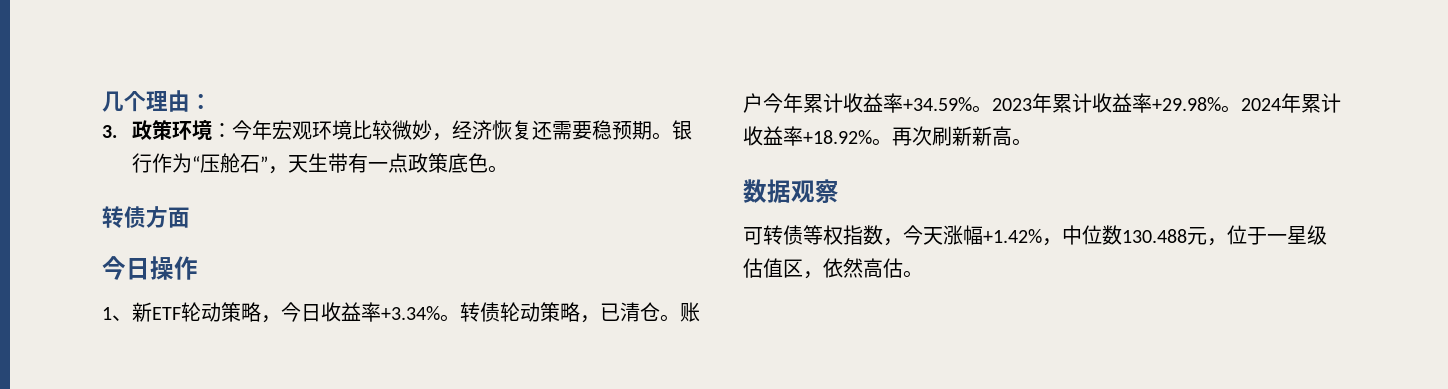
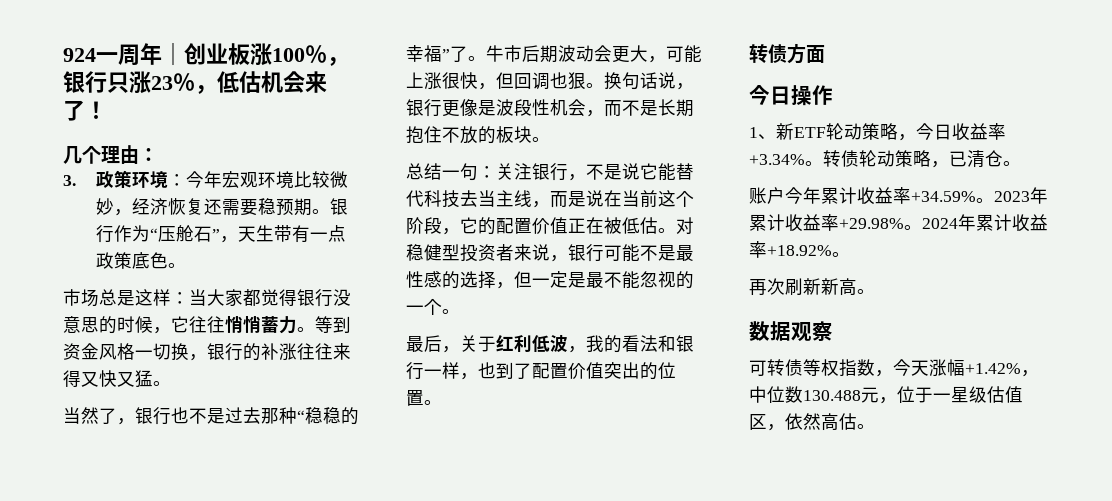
+ 924一周年｜创业板涨100％，银行只涨23％，低估机会来了！
+ 市场总是这样：当大家都觉得银行没意思的时候，它往往悄悄蓄力。等到资金风格一切换，银行的补涨往往来得又快又猛。
+ 当然了，银行也不是过去那种“稳稳的幸福”了。牛市后期波动会更大，可能上涨很快，但回调也狠。换句话说，银行更像是波段性机会，而不是长期抱住不放的板块。
+ 总结一句：关注银行，不是说它能替代科技去当主线，而是说在当前这个阶段，它的配置价值正在被低估。对稳健型投资者来说，银行可能不是最性感的选择，但一定是最不能忽视的一个。
+ 最后，关于红利低波，我的看法和银行一样，也到了配置价值突出的位置。
- 转债轮动策略，已清仓。账户今年累计收益率+34.59%。
+ 转债轮动策略，已清仓。
+ 账户今年累计收益率+34.59%。
- 2024年累计收益率+18.92%。再次刷新新高。
+ 2024年累计收益率+18.92%。
+ 再次刷新新高。

